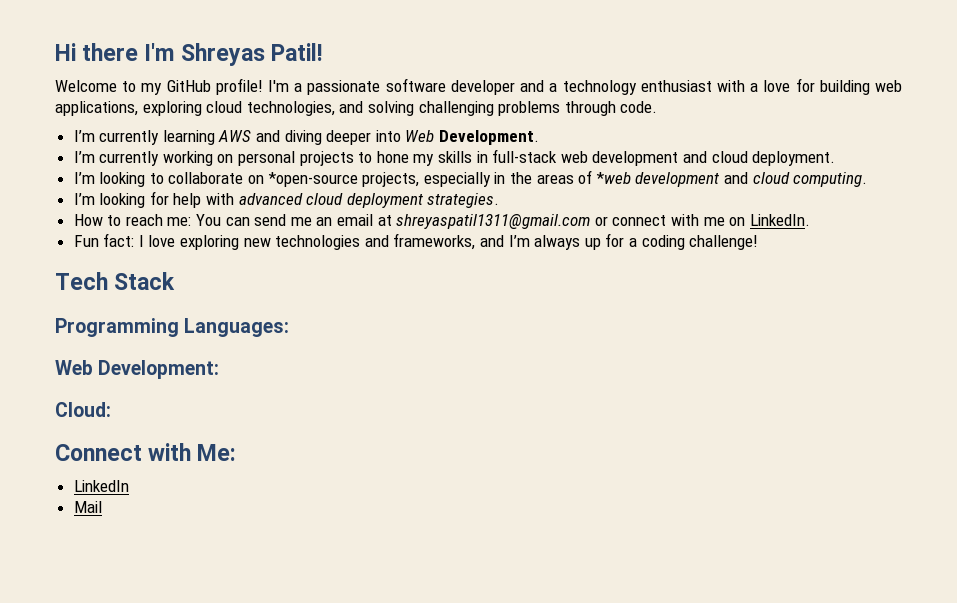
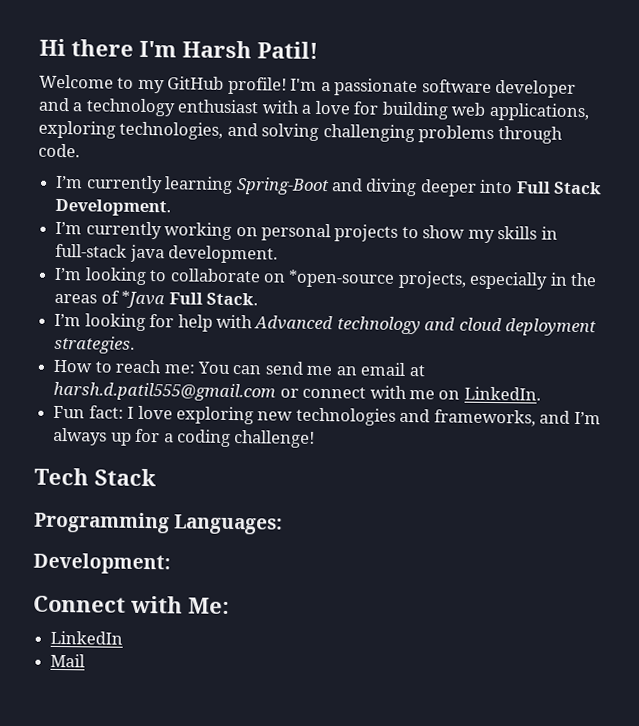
- Hi there I'm Shreyas Patil!
+ Hi there I'm Harsh Patil!
- I'm a passionate software developer and a technology enthusiast with a love for building web applications, exploring cloud technologies, and solving challenging problems through code.
+ I'm a passionate software developer and a technology enthusiast with a love for building web applications, exploring technologies, and solving challenging problems through code.
- I’m currently learning AWS and diving deeper into Web Development.
+ I’m currently learning Spring-Boot and diving deeper into Full Stack Development.
- I’m currently working on personal projects to hone my skills in full-stack web development and cloud deployment.
+ I’m currently working on personal projects to show my skills in full-stack java development.
- I’m looking to collaborate on *open-source projects, especially in the areas of *web development and cloud computing.
+ I’m looking to collaborate on *open-source projects, especially in the areas of *Java Full Stack.
- I’m looking for help with advanced cloud deployment strategies.
+ I’m looking for help with Advanced technology and cloud deployment strategies.
- How to reach me: You can send me an email at shreyaspatil1311@gmail.com or connect with me on LinkedIn.
+ How to reach me: You can send me an email at harsh.d.patil555@gmail.com or connect with me on LinkedIn.
- Web Development:
+ Development:
- Cloud:

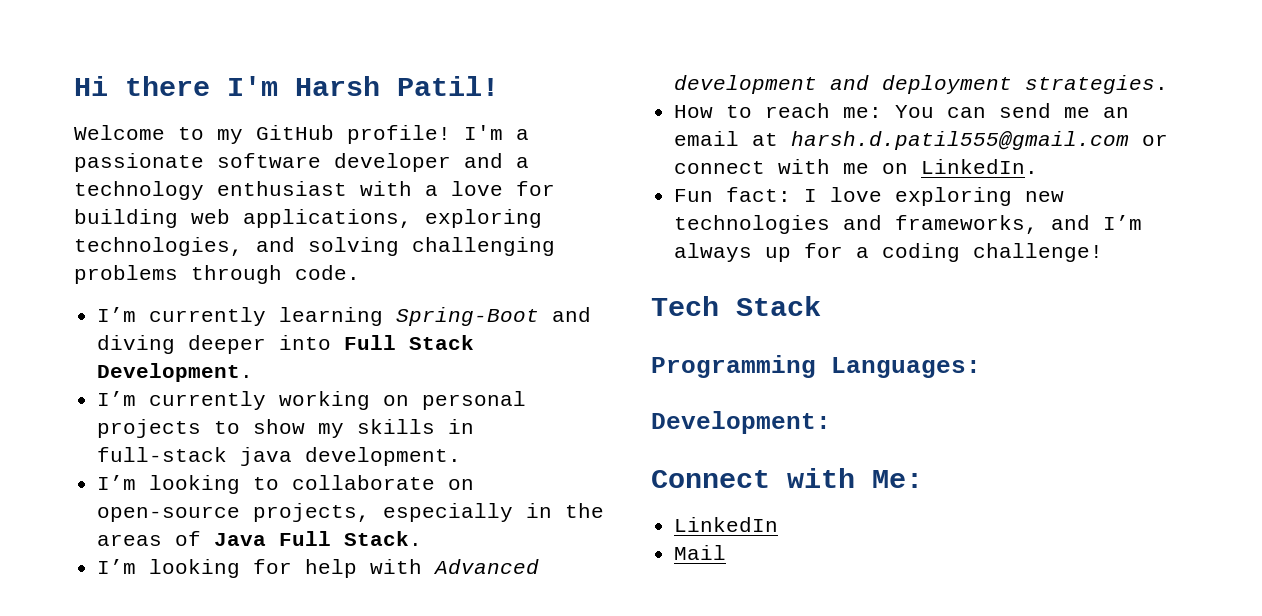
- I’m looking to collaborate on *open-source projects, especially in the areas of *Java Full Stack.
+ I’m looking to collaborate on open-source projects, especially in the areas of Java Full Stack.
- I’m looking for help with Advanced technology and cloud deployment strategies.
+ I’m looking for help with Advanced development and deployment strategies.

